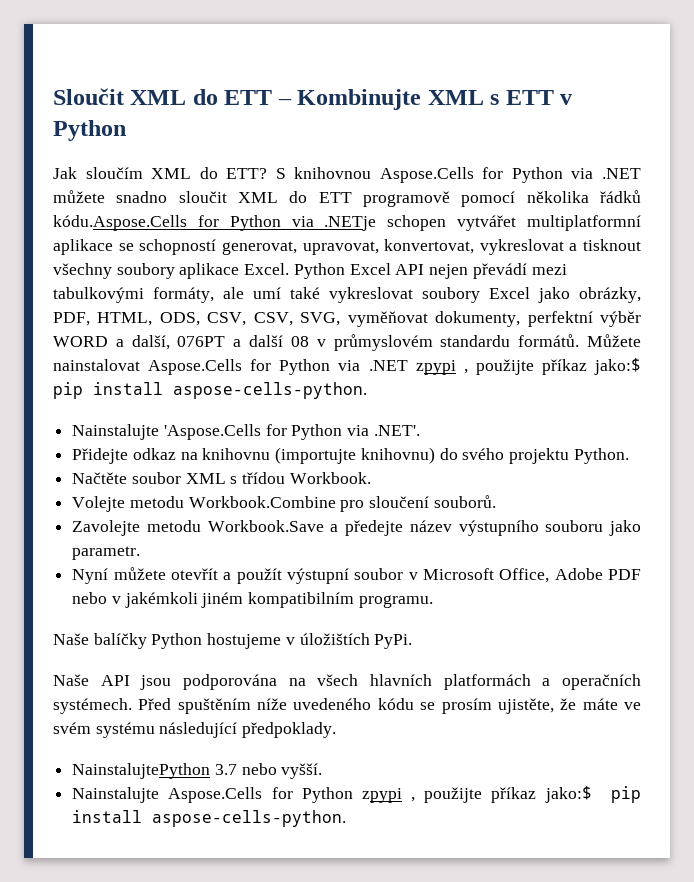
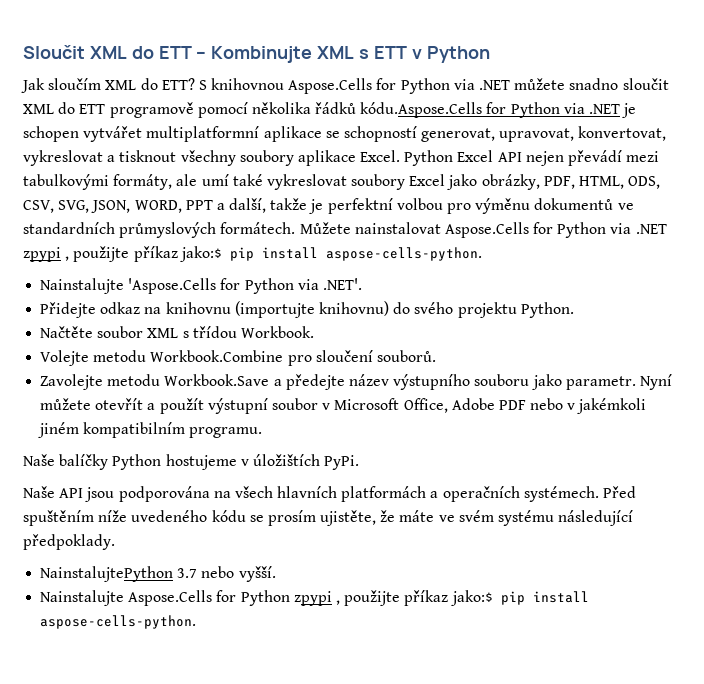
- S knihovnou Aspose.Cells for Python via .NET můžete snadno sloučit XML do ETT programově pomocí několika řádků kódu.Aspose.Cells for Python via .NETje schopen vytvářet multiplatformní aplikace se schopností generovat, upravovat, konvertovat, vykreslovat a tisknout všechny soubory aplikace Excel.
+ S knihovnou Aspose.Cells for Python via .NET můžete snadno sloučit XML do ETT programově pomocí několika řádků kódu.Aspose.Cells for Python via .NET je schopen vytvářet multiplatformní aplikace se schopností generovat, upravovat, konvertovat, vykreslovat a tisknout všechny soubory aplikace Excel.
- Python Excel API nejen převádí mezi tabulkovými formáty, ale umí také vykreslovat soubory Excel jako obrázky, PDF, HTML, ODS, CSV, CSV, SVG, vyměňovat dokumenty, perfektní výběr WORD a další, 076PT a další 08 v průmyslovém standardu formátů.
+ Python Excel API nejen převádí mezi tabulkovými formáty, ale umí také vykreslovat soubory Excel jako obrázky, PDF, HTML, ODS, CSV, SVG, JSON, WORD, PPT a další, takže je perfektní volbou pro výměnu dokumentů ve standardních průmyslových formátech.
- Zavolejte metodu Workbook.Save a předejte název výstupního souboru jako parametr.
- Nyní můžete otevřít a použít výstupní soubor v Microsoft Office, Adobe PDF nebo v jakémkoli jiném kompatibilním programu.
+ Zavolejte metodu Workbook.Save a předejte název výstupního souboru jako parametr. Nyní můžete otevřít a použít výstupní soubor v Microsoft Office, Adobe PDF nebo v jakémkoli jiném kompatibilním programu.

